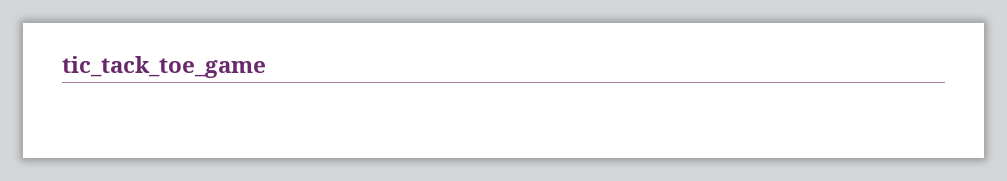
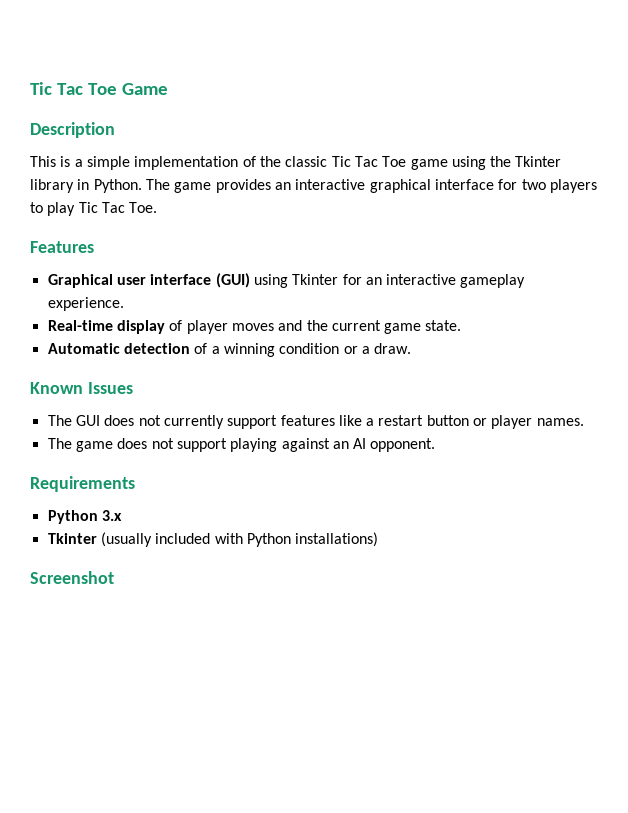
- tic_tack_toe_game
+ Tic Tac Toe Game
+ Description
+ This is a simple implementation of the classic Tic Tac Toe game using the Tkinter library in Python. The game provides an interactive graphical interface for two players to play Tic Tac Toe.
+ Features
+ Graphical user interface (GUI) using Tkinter for an interactive gameplay experience.
+ Real-time display of player moves and the current game state.
+ Automatic detection of a winning condition or a draw.
+ Known Issues
+ The GUI does not currently support features like a restart button or player names.
+ The game does not support playing against an AI opponent.
+ Requirements
+ Python 3.x
+ Tkinter (usually included with Python installations)
+ Screenshot

